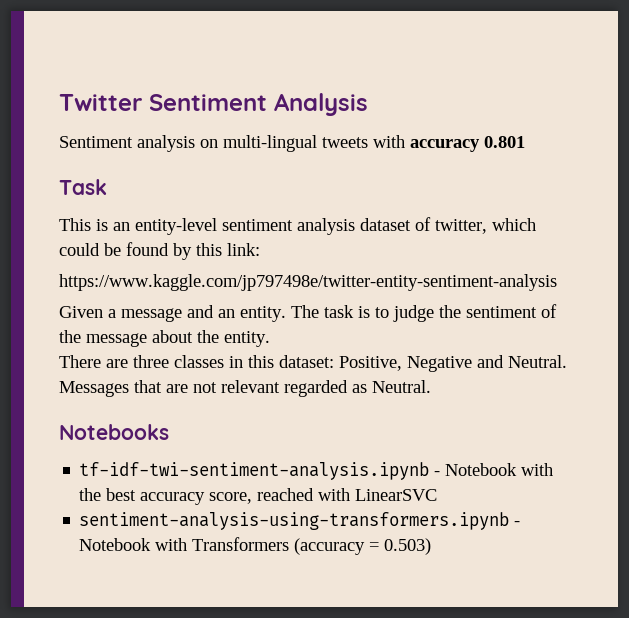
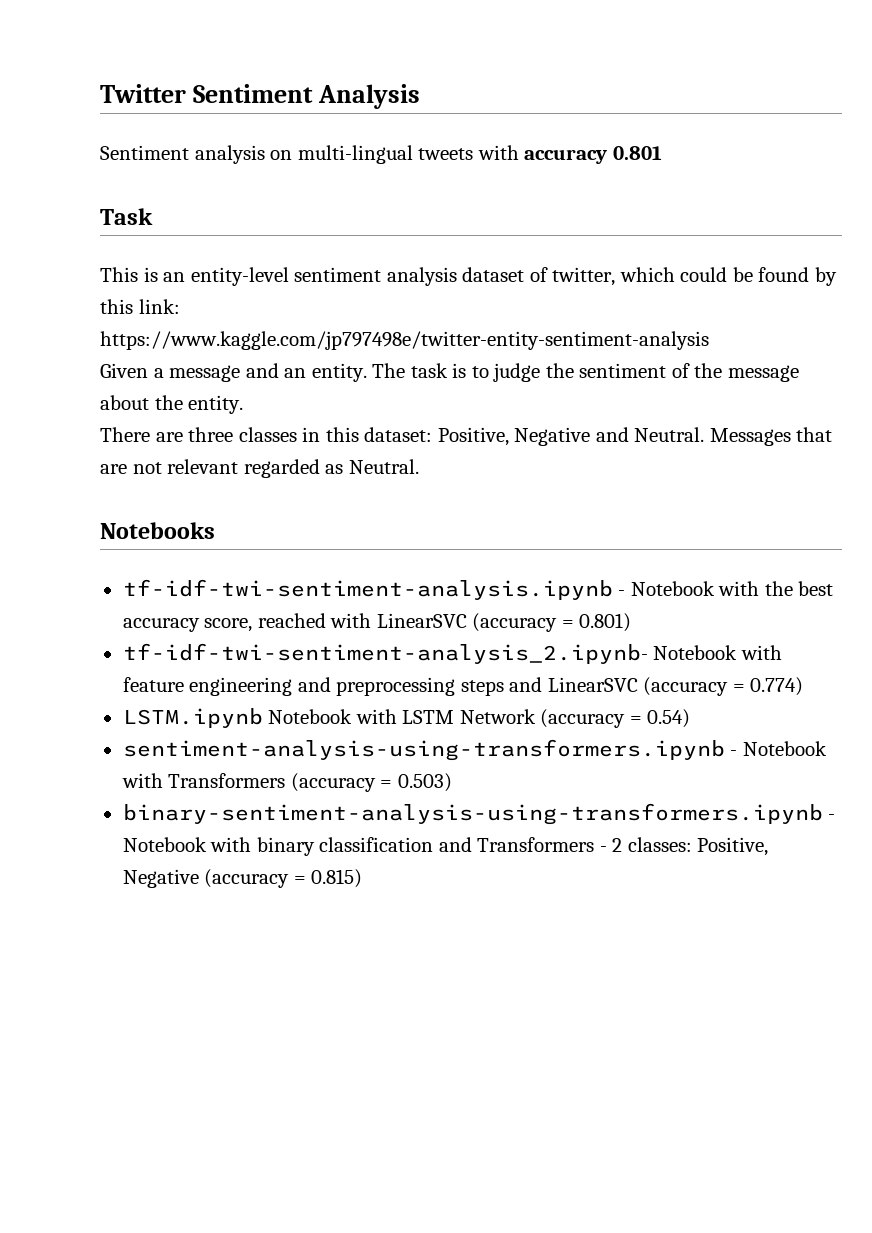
- tf-idf-twi-sentiment-analysis.ipynb - Notebook with the best accuracy score, reached with LinearSVC
+ tf-idf-twi-sentiment-analysis.ipynb - Notebook with the best accuracy score, reached with LinearSVC (accuracy = 0.801)
+ tf-idf-twi-sentiment-analysis_2.ipynb- Notebook with feature engineering and preprocessing steps and LinearSVC (accuracy = 0.774)
+ LSTM.ipynb Notebook with LSTM Network (accuracy = 0.54)
+ binary-sentiment-analysis-using-transformers.ipynb - Notebook with binary classification and Transformers - 2 classes: Positive, Negative (accuracy = 0.815)

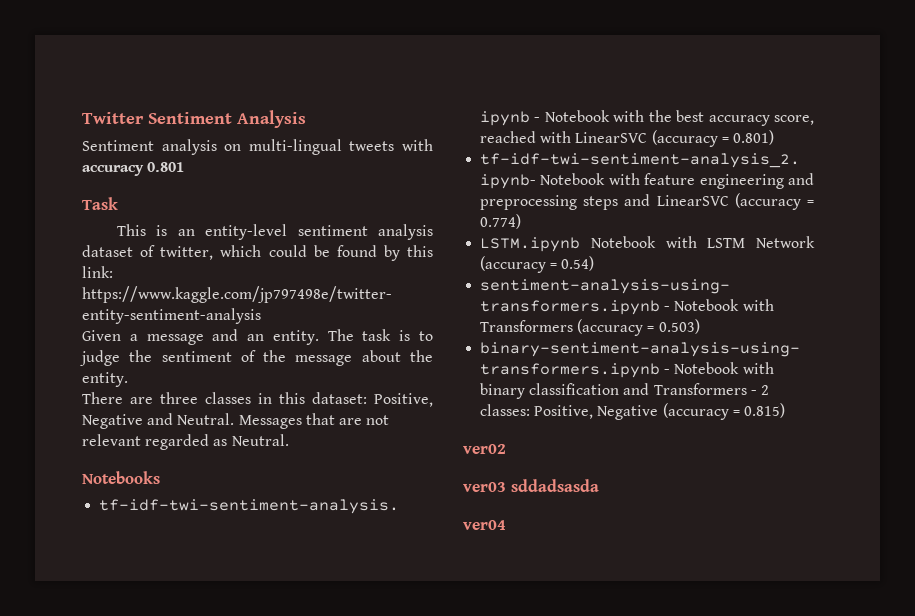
+ ver02
+ ver03 sddadsasda
+ ver04

